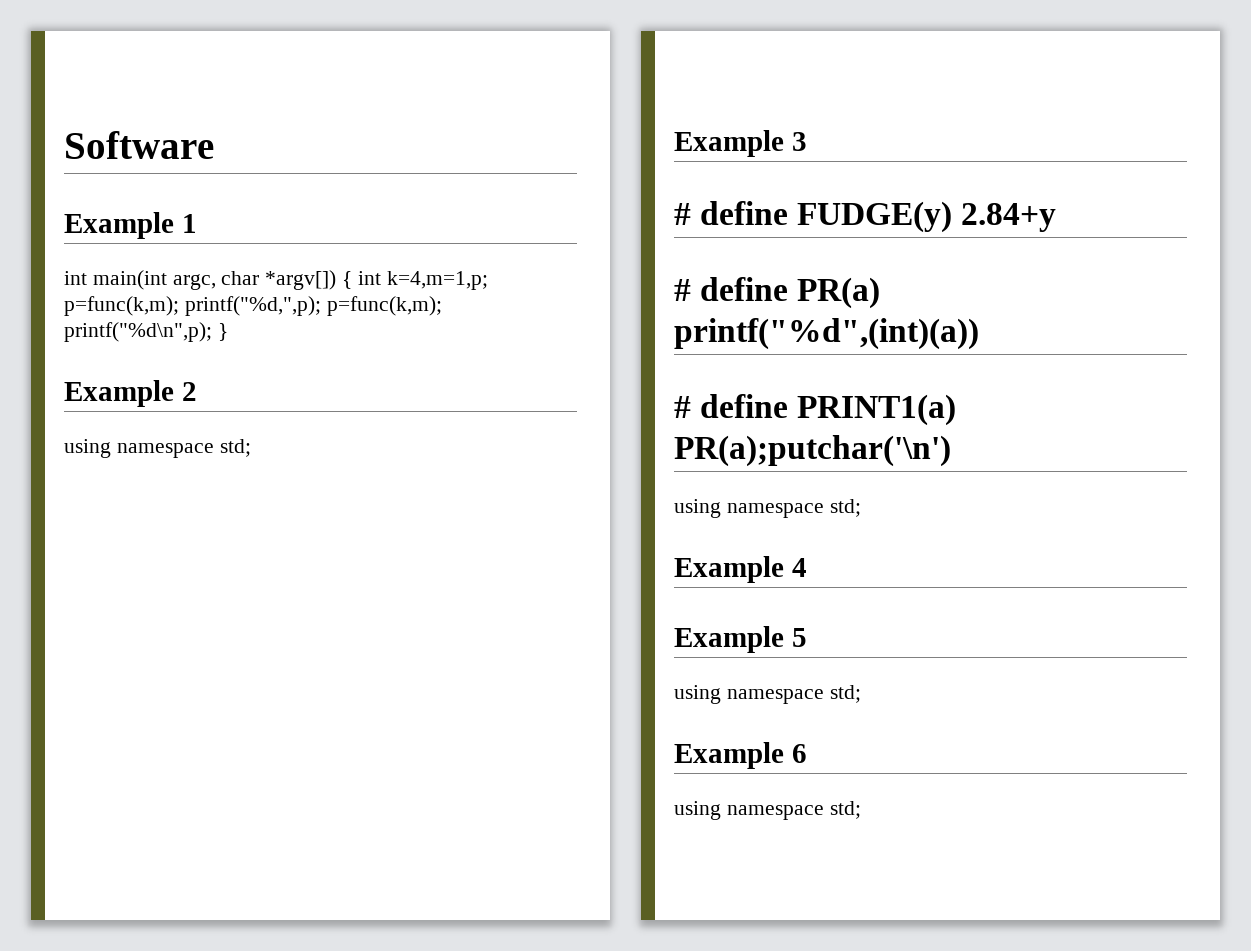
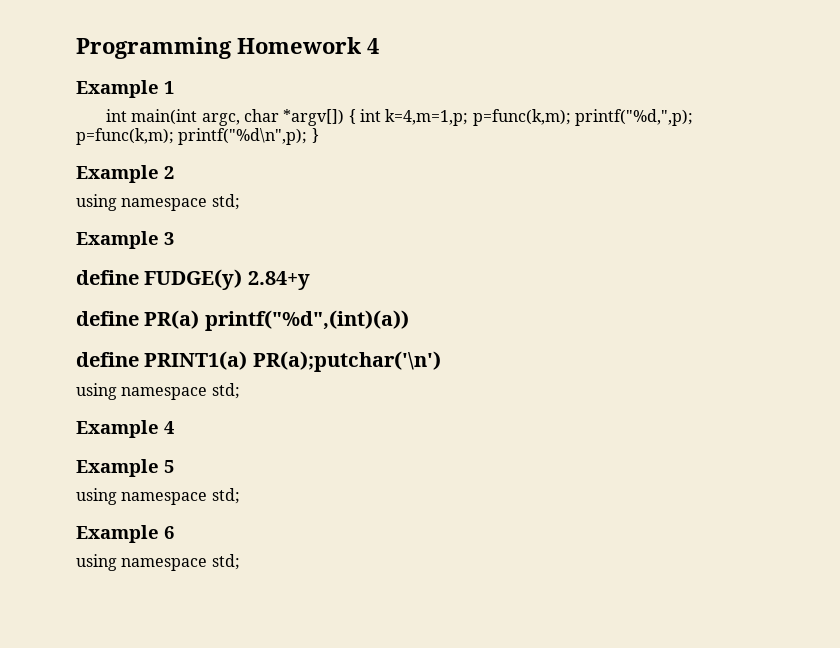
- Software
+ Programming Homework 4
- # define FUDGE(y) 2.84+y
+ define FUDGE(y) 2.84+y
- # define PR(a) printf("%d",(int)(a))
+ define PR(a) printf("%d",(int)(a))
- # define PRINT1(a) PR(a);putchar('\n')
+ define PRINT1(a) PR(a);putchar('\n')

